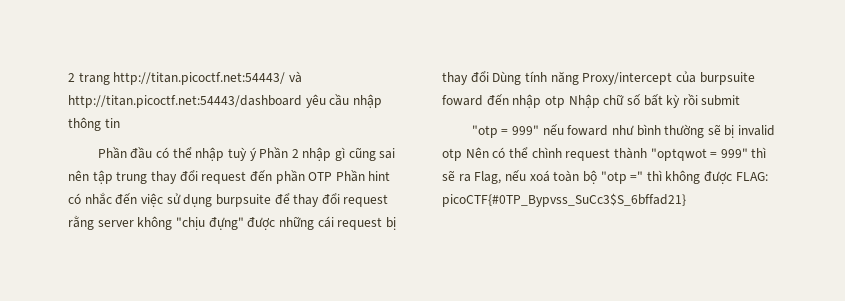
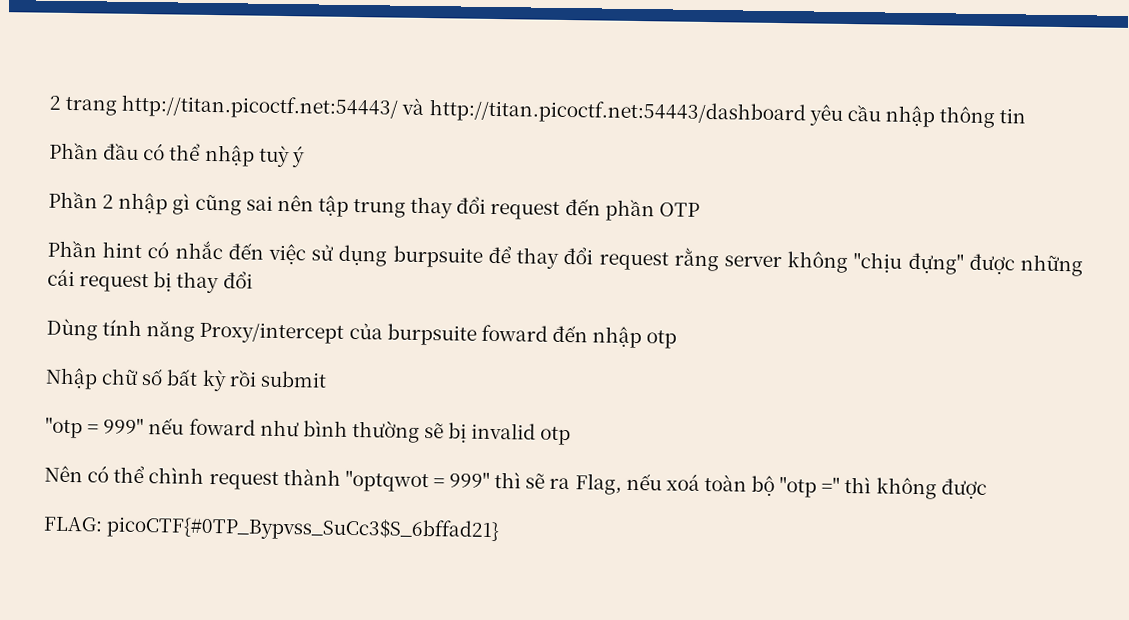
- Phần đầu có thể nhập tuỳ ý Phần 2 nhập gì cũng sai nên tập trung thay đổi request đến phần OTP Phần hint có nhắc đến việc sử dụng burpsuite để thay đổi request rằng server không "chịu đựng" được những cái request bị thay đổi Dùng tính năng Proxy/intercept của burpsuite foward đến nhập otp Nhập chữ số bất kỳ rồi submit
+ Phần đầu có thể nhập tuỳ ý
+ Phần 2 nhập gì cũng sai nên tập trung thay đổi request đến phần OTP
+ Phần hint có nhắc đến việc sử dụng burpsuite để thay đổi request rằng server không "chịu đựng" được những cái request bị thay đổi
+ Dùng tính năng Proxy/intercept của burpsuite foward đến nhập otp
+ Nhập chữ số bất kỳ rồi submit
- "otp = 999" nếu foward như bình thường sẽ bị invalid otp Nên có thể chình request thành "optqwot = 999" thì sẽ ra Flag, nếu xoá toàn bộ "otp =" thì không được FLAG: picoCTF{#0TP_Bypvss_SuCc3$S_6bffad21}
+ "otp = 999" nếu foward như bình thường sẽ bị invalid otp
+ Nên có thể chình request thành "optqwot = 999" thì sẽ ra Flag, nếu xoá toàn bộ "otp =" thì không được
+ FLAG: picoCTF{#0TP_Bypvss_SuCc3$S_6bffad21}

